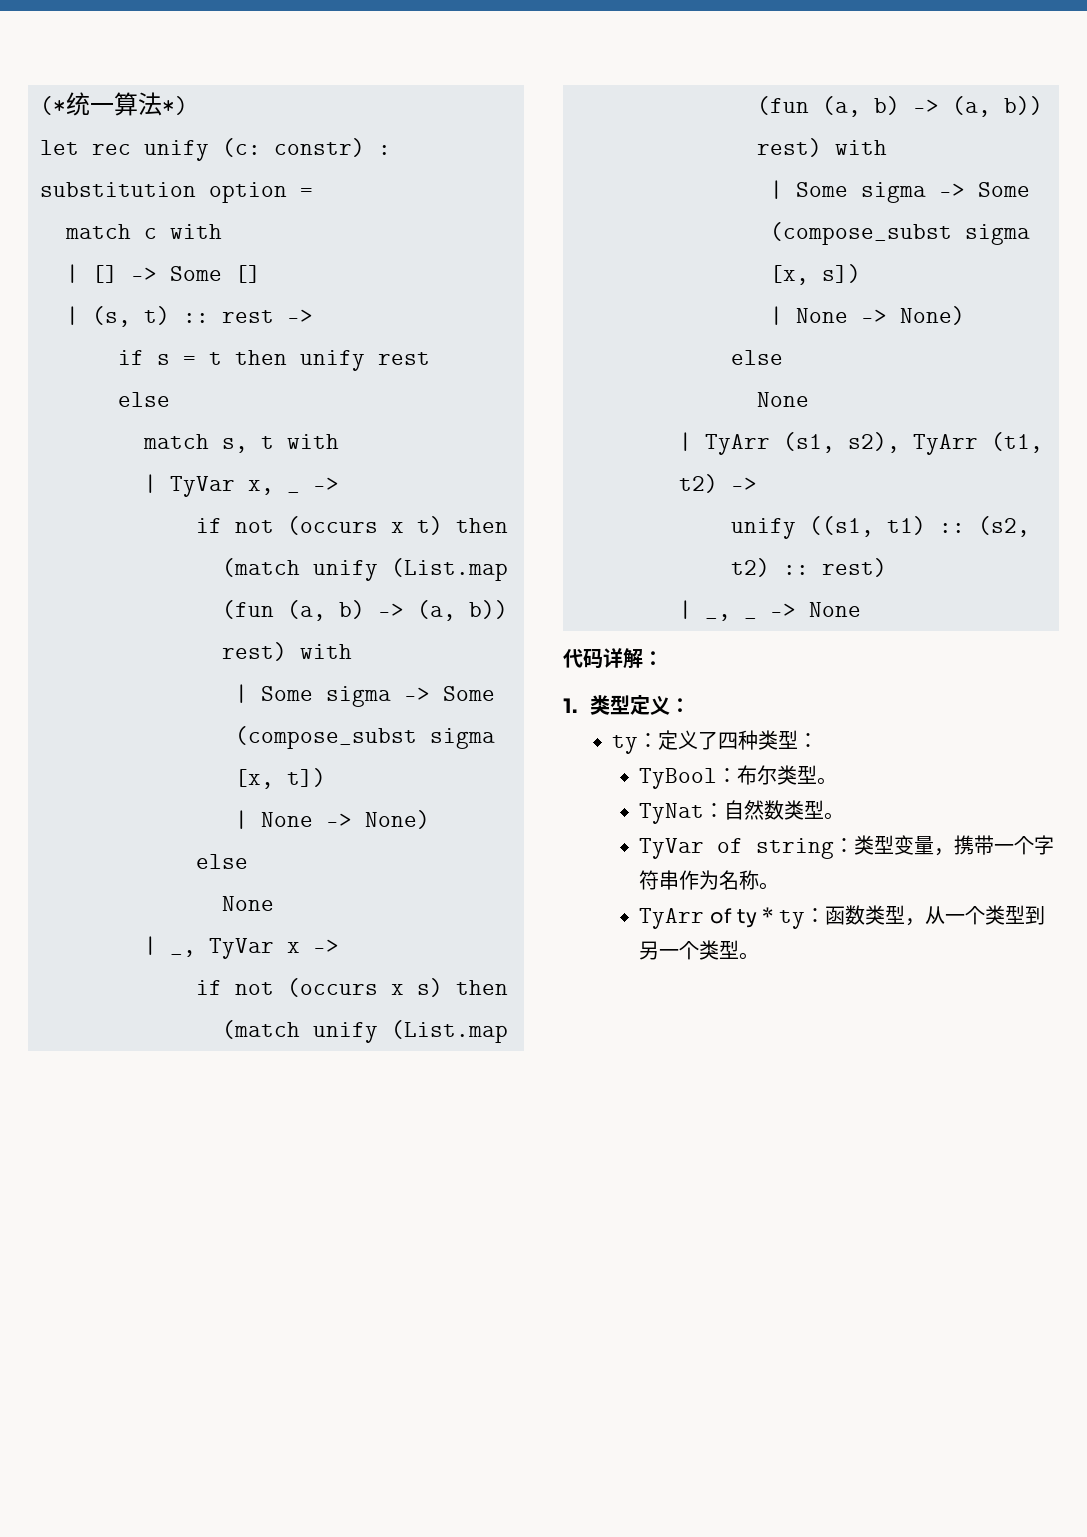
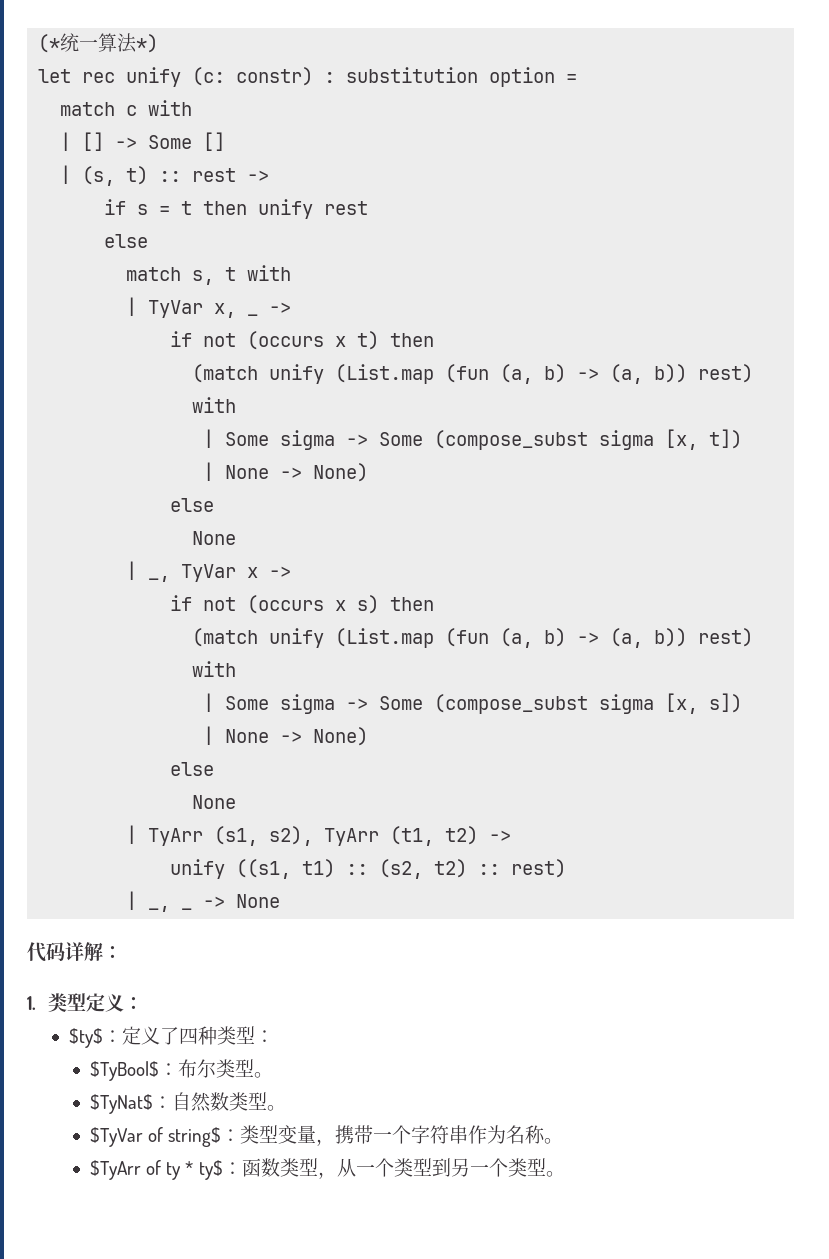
- ty：定义了四种类型：
+ $ty$：定义了四种类型：
- TyBool：布尔类型。
+ $TyBool$：布尔类型。
- TyNat：自然数类型。
+ $TyNat$：自然数类型。
- TyVar of string：类型变量，携带一个字符串作为名称。
+ $TyVar of string$：类型变量，携带一个字符串作为名称。
- TyArr of ty * ty：函数类型，从一个类型到另一个类型。
+ $TyArr of ty * ty$：函数类型，从一个类型到另一个类型。

